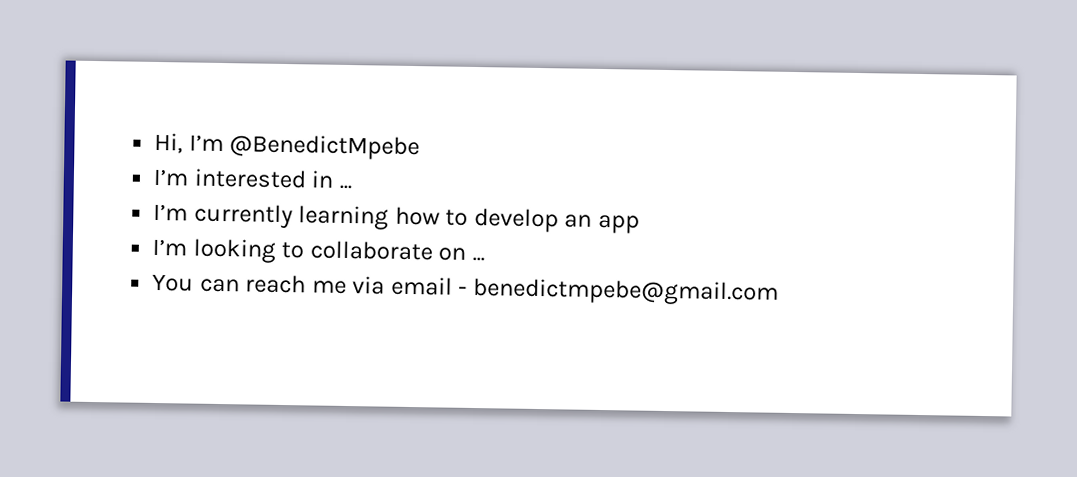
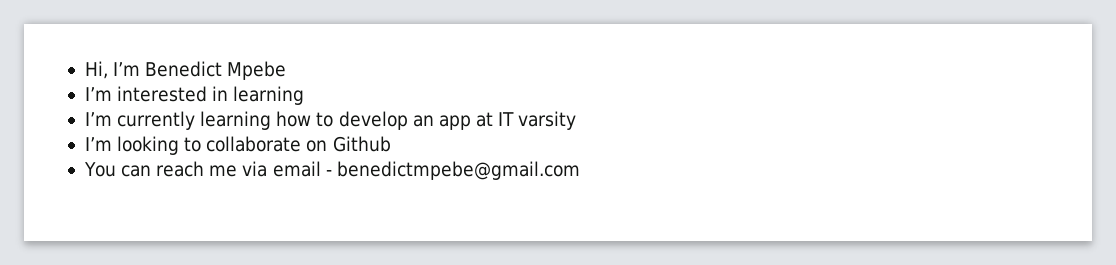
- Hi, I’m @BenedictMpebe
+ Hi, I’m Benedict Mpebe
- I’m interested in ...
+ I’m interested in learning
- I’m currently learning how to develop an app
+ I’m currently learning how to develop an app at IT varsity
- I’m looking to collaborate on ...
+ I’m looking to collaborate on Github

